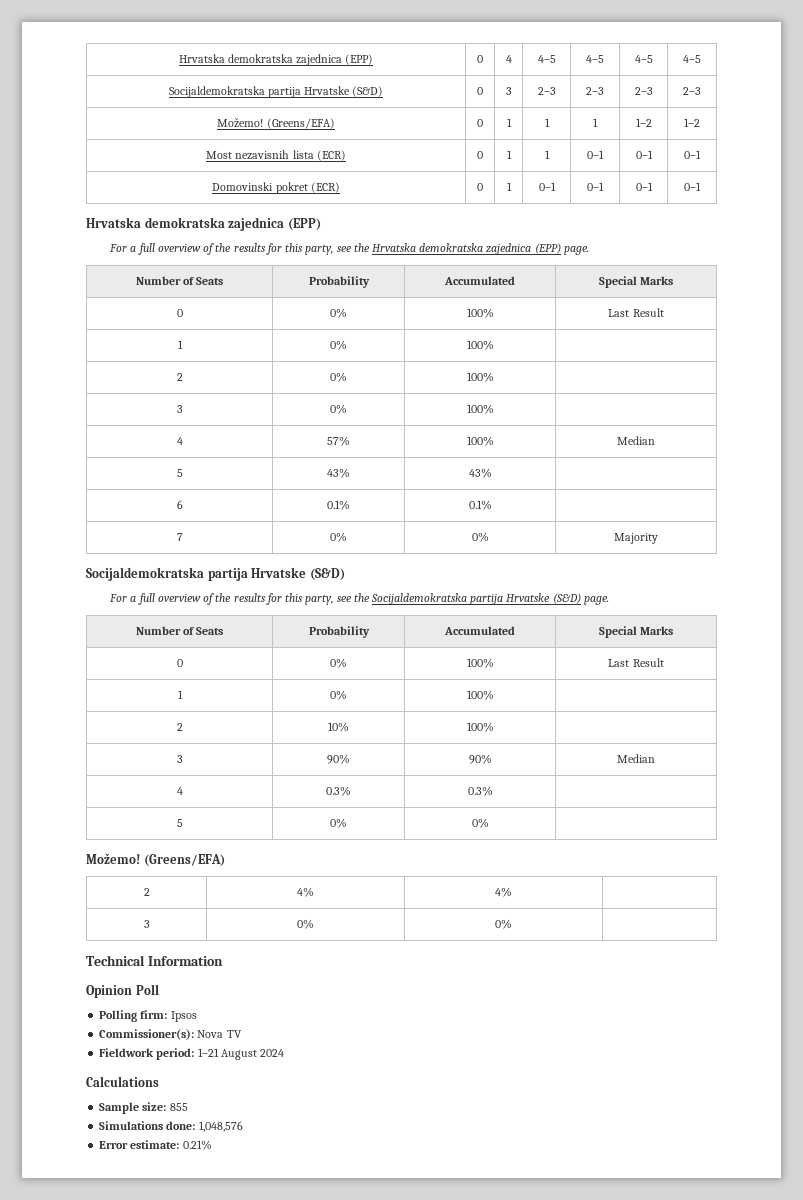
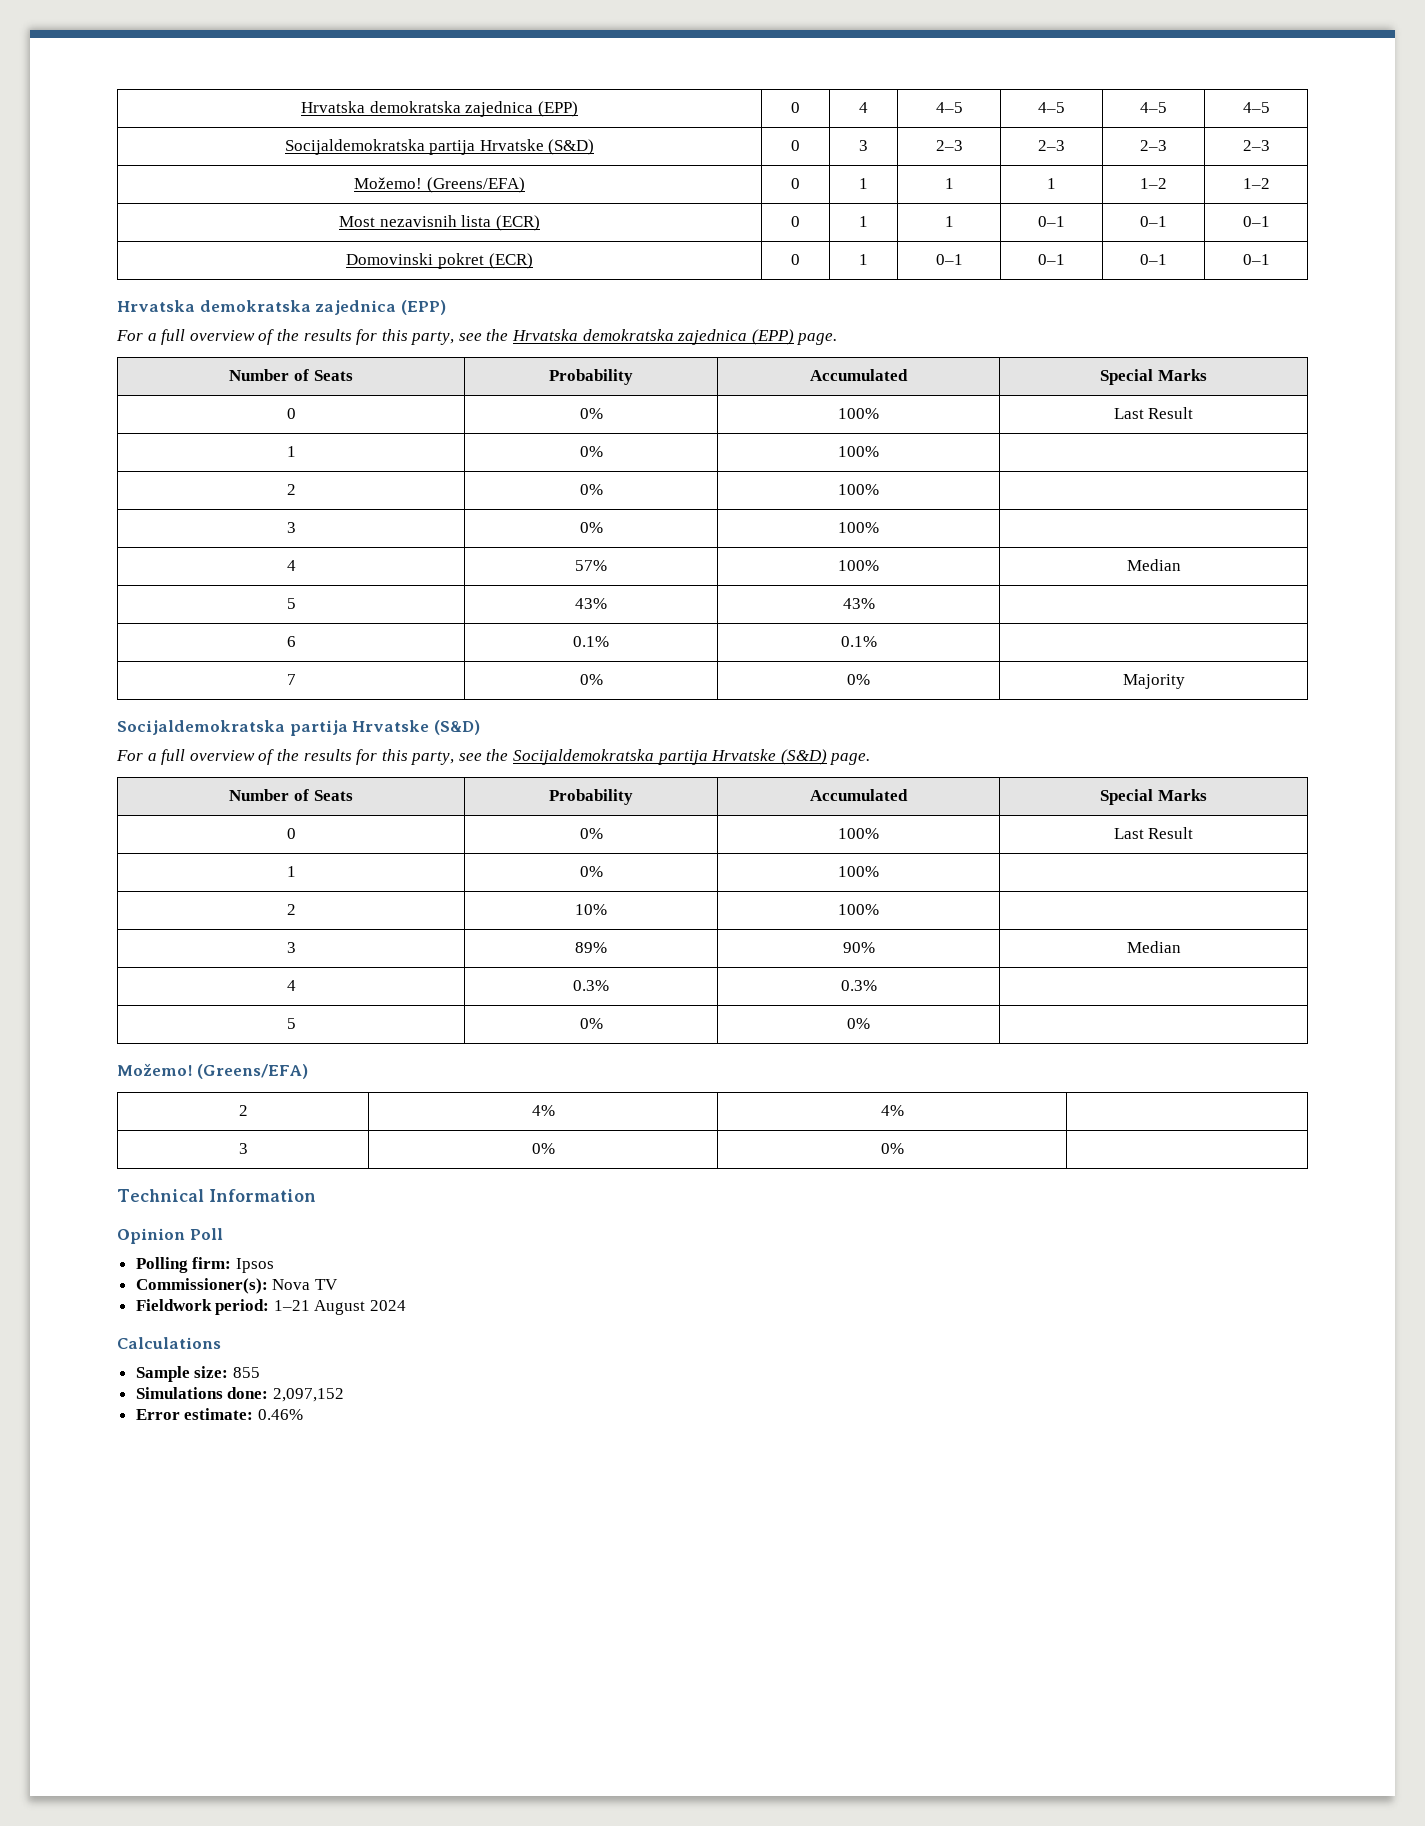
- 3 | 90% | 90% | Median
+ 3 | 89% | 90% | Median
- Simulations done: 1,048,576
+ Simulations done: 2,097,152
- Error estimate: 0.21%
+ Error estimate: 0.46%

